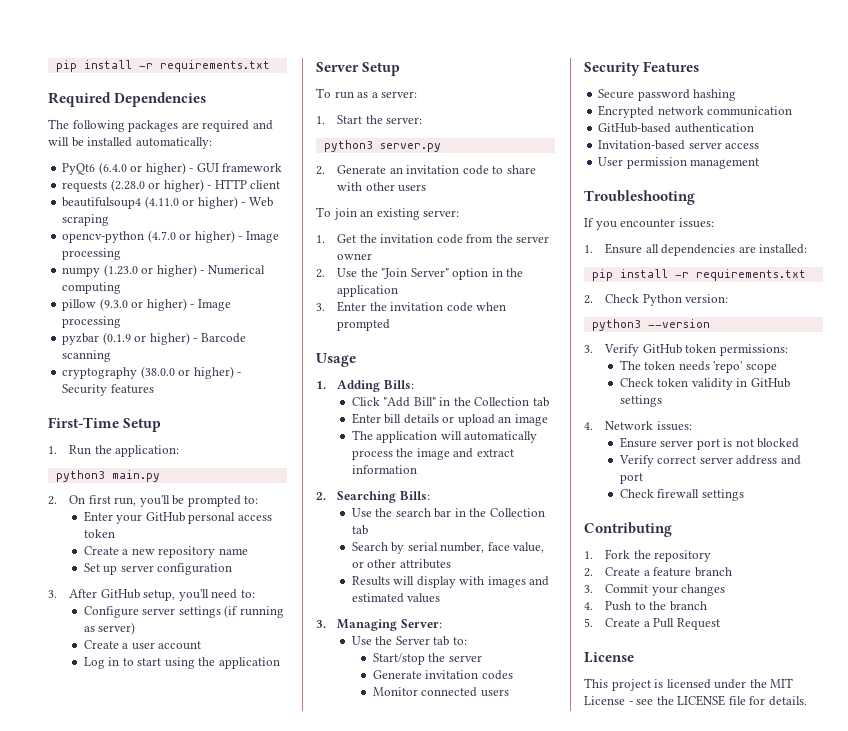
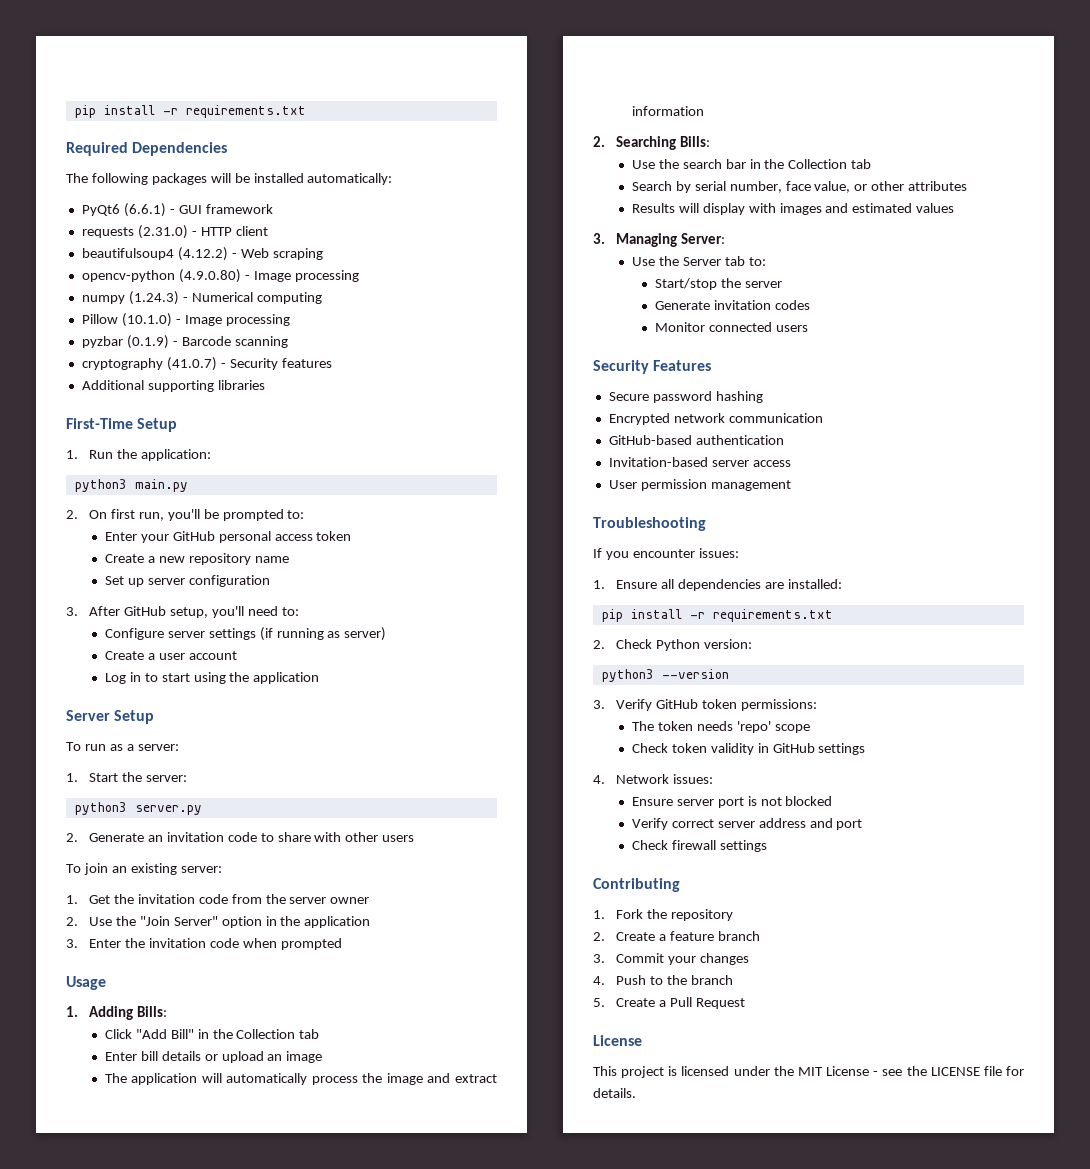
- The following packages are required and will be installed automatically:
+ The following packages will be installed automatically:
- PyQt6 (6.4.0 or higher) - GUI framework
+ PyQt6 (6.6.1) - GUI framework
- requests (2.28.0 or higher) - HTTP client
+ requests (2.31.0) - HTTP client
- beautifulsoup4 (4.11.0 or higher) - Web scraping
+ beautifulsoup4 (4.12.2) - Web scraping
- opencv-python (4.7.0 or higher) - Image processing
+ opencv-python (4.9.0.80) - Image processing
- numpy (1.23.0 or higher) - Numerical computing
+ numpy (1.24.3) - Numerical computing
- pillow (9.3.0 or higher) - Image processing
+ Pillow (10.1.0) - Image processing
- pyzbar (0.1.9 or higher) - Barcode scanning
+ pyzbar (0.1.9) - Barcode scanning
- cryptography (38.0.0 or higher) - Security features
+ cryptography (41.0.7) - Security features
+ Additional supporting libraries

